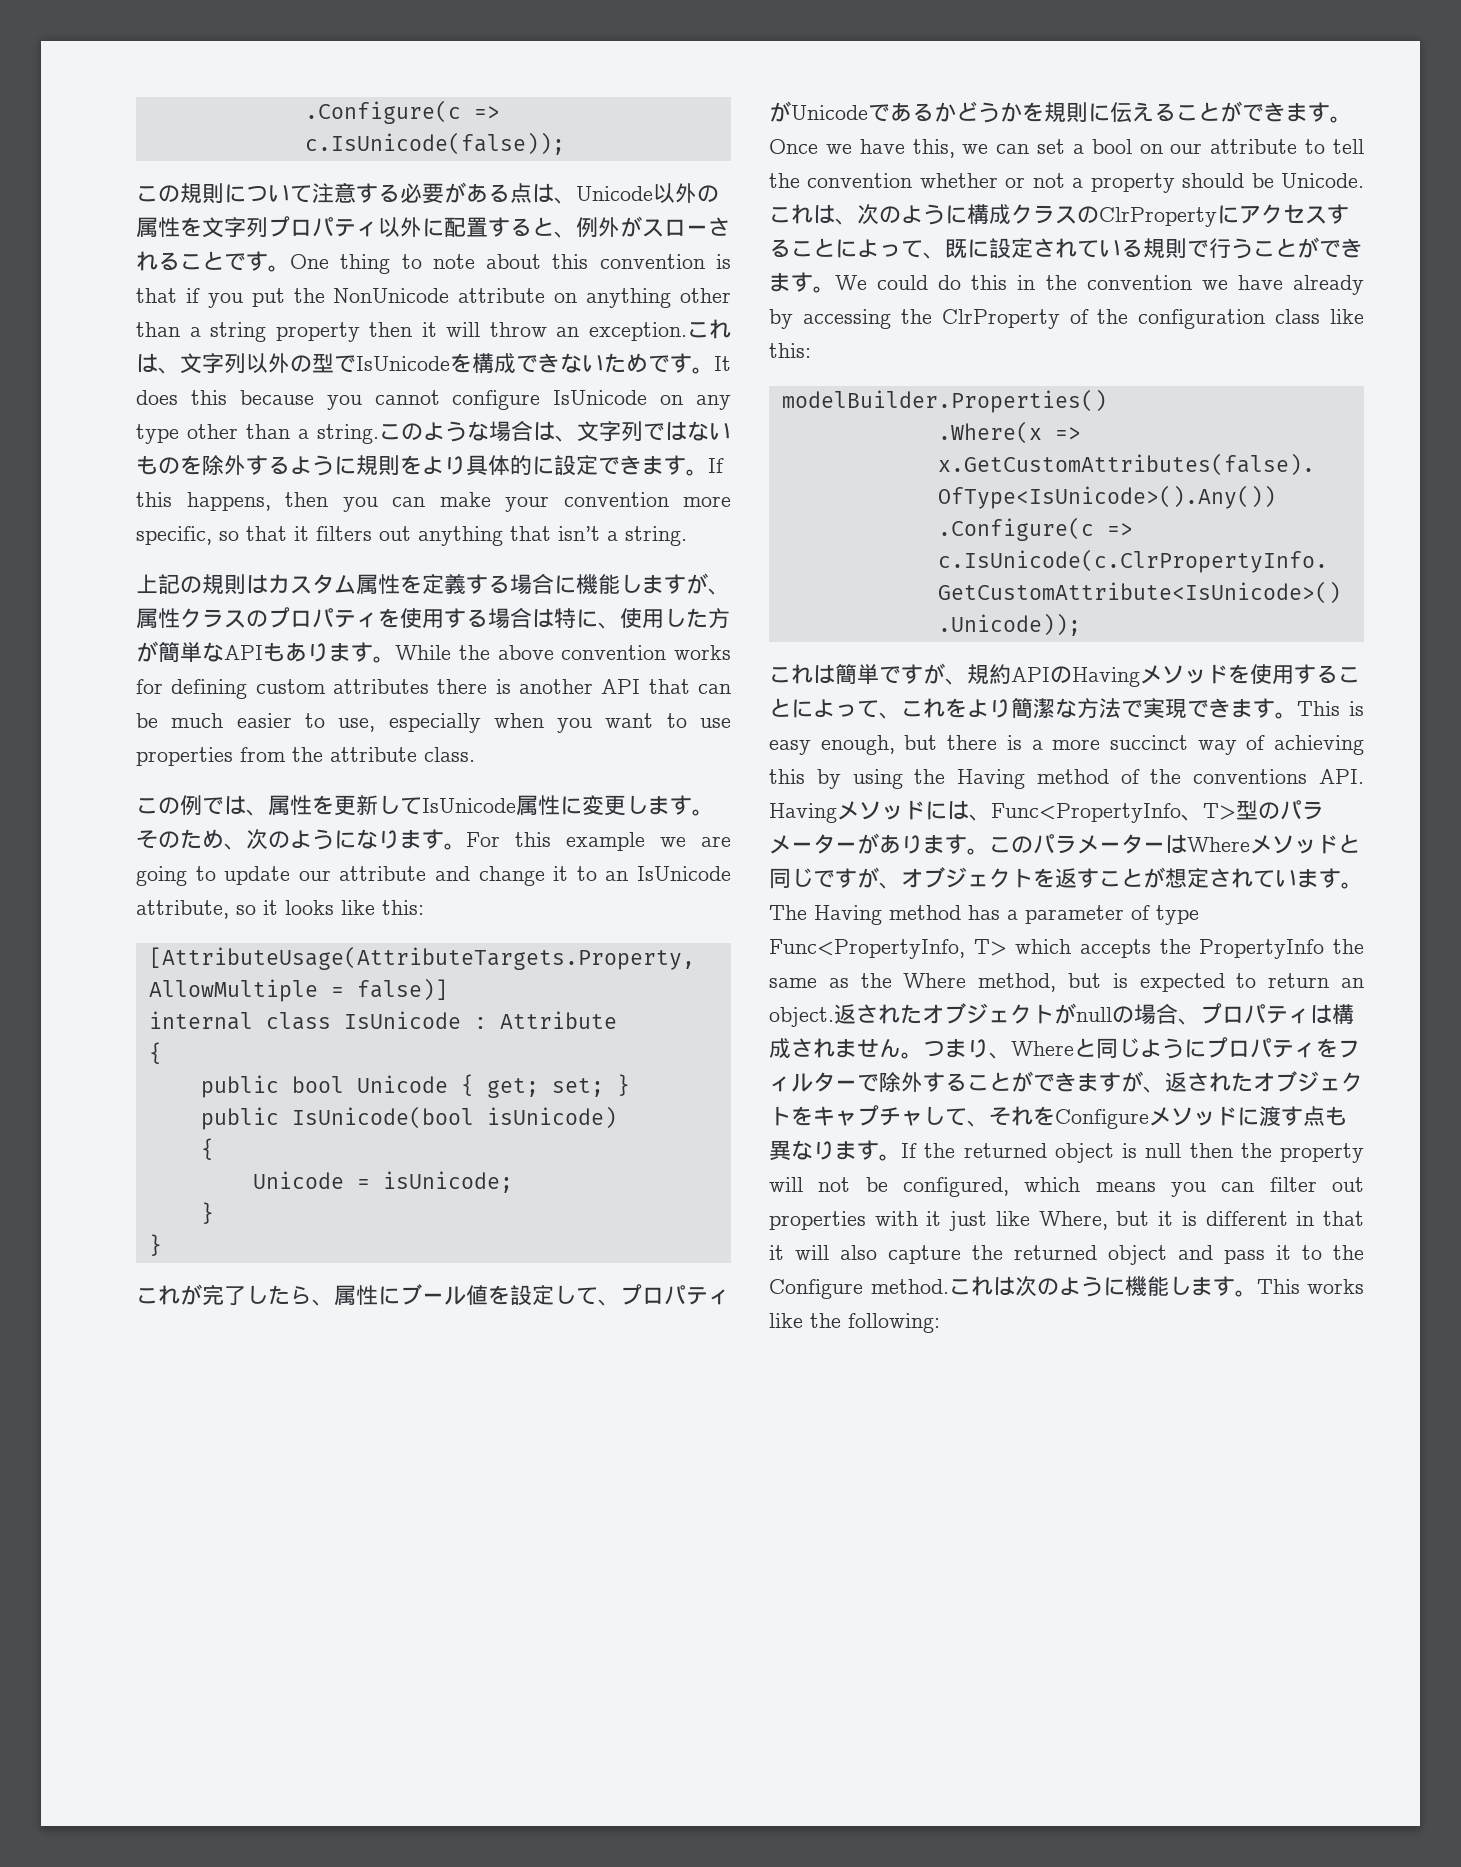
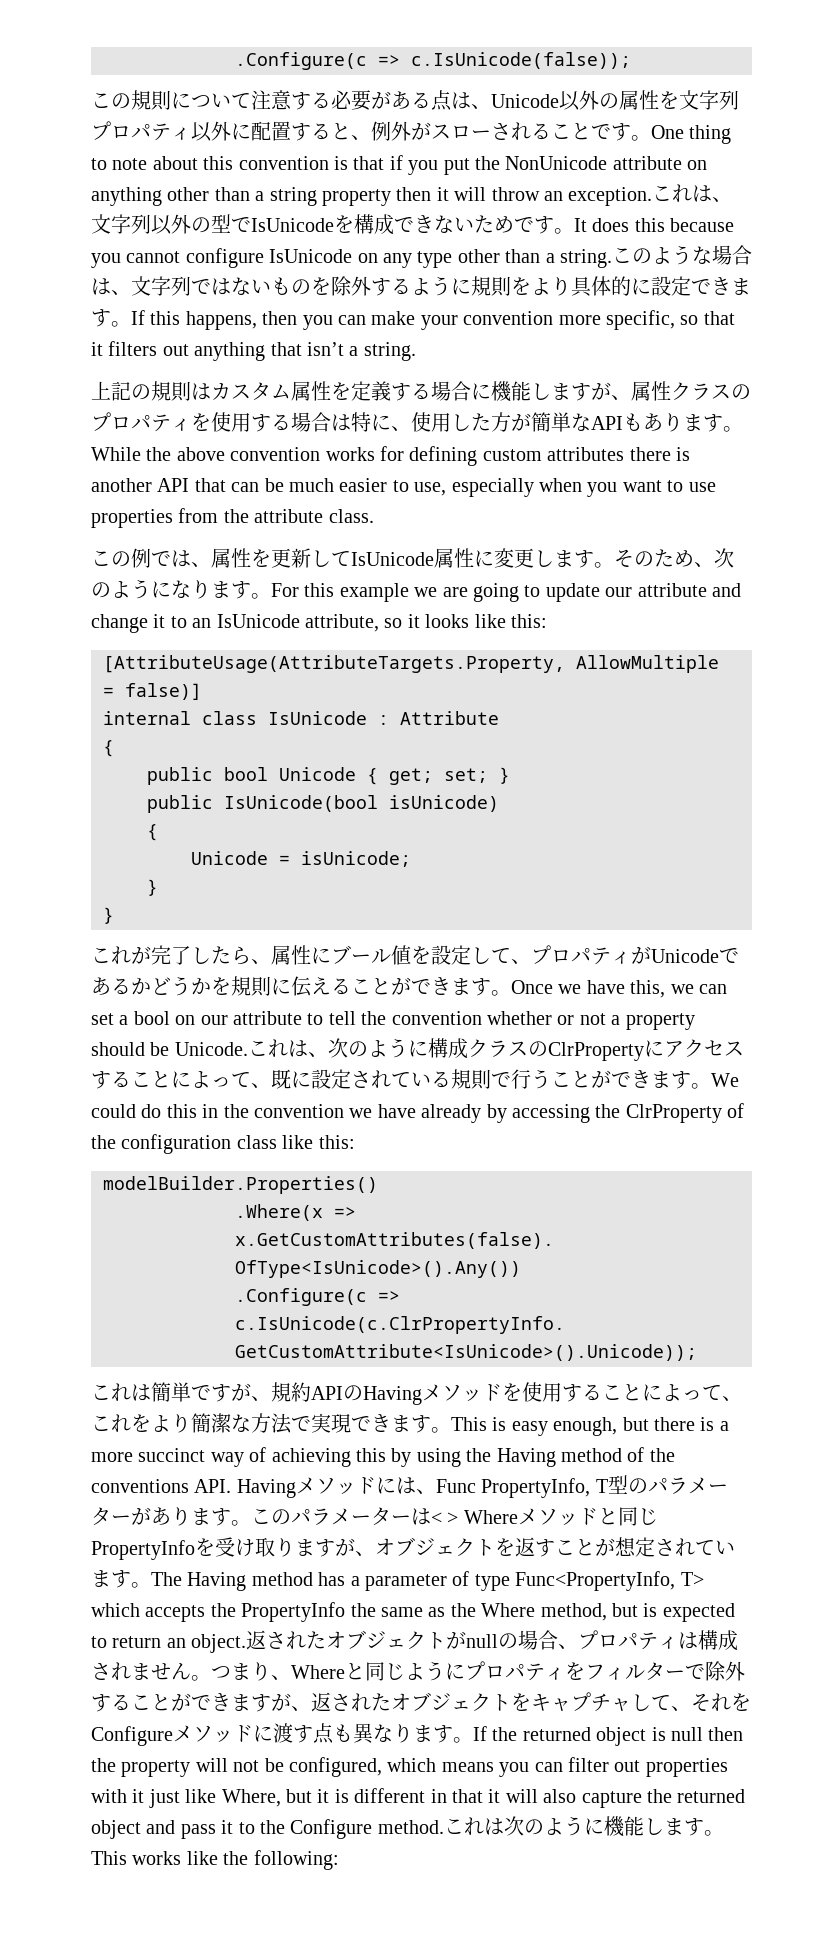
- This is easy enough, but there is a more succinct way of achieving this by using the Having method of the conventions API. Havingメソッドには、Func<PropertyInfo、T>型のパラメーターがあります。
+ This is easy enough, but there is a more succinct way of achieving this by using the Having method of the conventions API. Havingメソッドには、Func PropertyInfo, T型のパラメーターがあります。
- このパラメーターはWhereメソッドと同じですが、オブジェクトを返すことが想定されています。
+ このパラメーターは< > Whereメソッドと同じPropertyInfoを受け取りますが、オブジェクトを返すことが想定されています。

